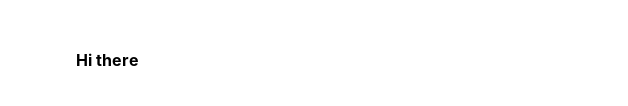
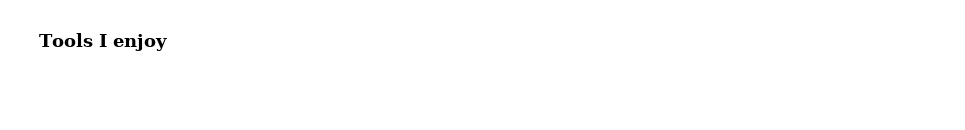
- Hi there
+ Tools I enjoy

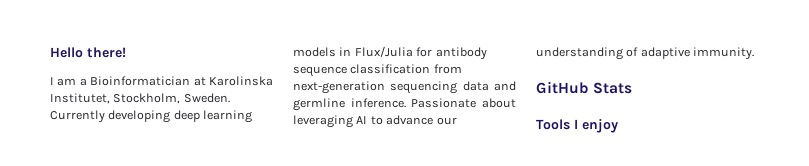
+ Hello there!
+ I am a Bioinformatician at Karolinska Institutet, Stockholm, Sweden. Currently developing deep learning models in Flux/Julia for antibody sequence classification from next-generation sequencing data and germline inference. Passionate about leveraging AI to advance our understanding of adaptive immunity.
+ GitHub Stats

